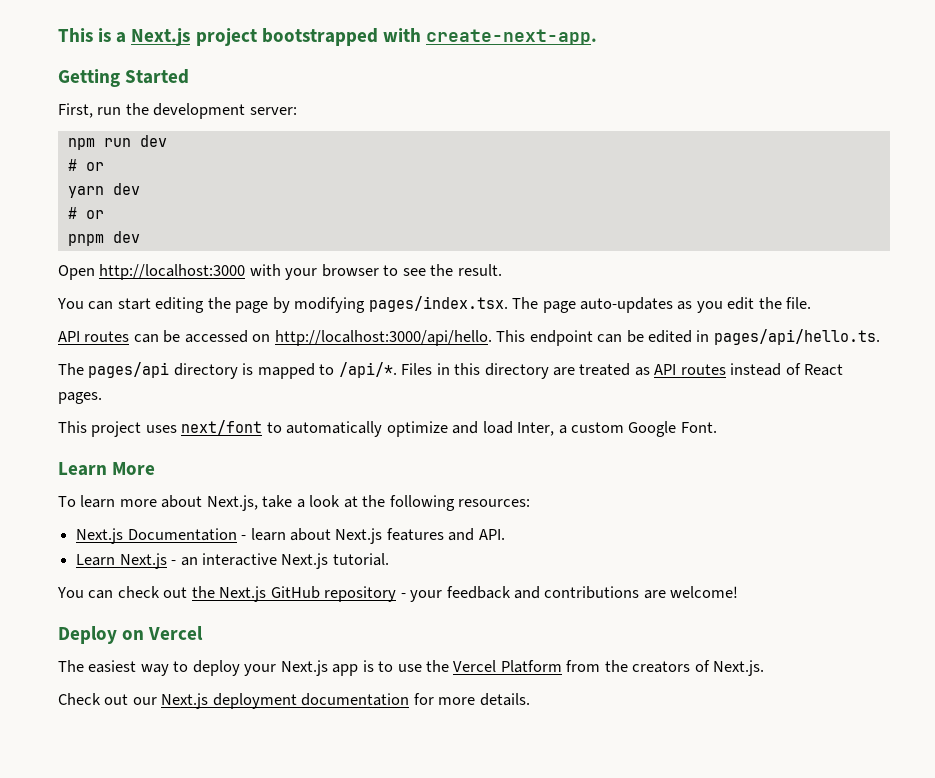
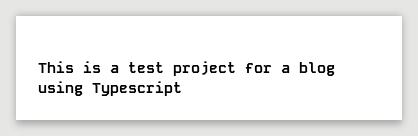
- This is a Next.js project bootstrapped with create-next-app.
- Getting Started
- First, run the development server:
- npm run dev
- # or
- yarn dev
- # or
- pnpm dev
- Open http://localhost:3000 with your browser to see the result.
- You can start editing the page by modifying pages/index.tsx. The page auto-updates as you edit the file.
- API routes can be accessed on http://localhost:3000/api/hello. This endpoint can be edited in pages/api/hello.ts.
- The pages/api directory is mapped to /api/*. Files in this directory are treated as API routes instead of React pages.
- This project uses next/font to automatically optimize and load Inter, a custom Google Font.
- Learn More
- To learn more about Next.js, take a look at the following resources:
- Next.js Documentation - learn about Next.js features and API.
- Learn Next.js - an interactive Next.js tutorial.
- You can check out the Next.js GitHub repository - your feedback and contributions are welcome!
- Deploy on Vercel
- The easiest way to deploy your Next.js app is to use the Vercel Platform from the creators of Next.js.
- Check out our Next.js deployment documentation for more details.
+ This is a test project for a blog using Typescript

